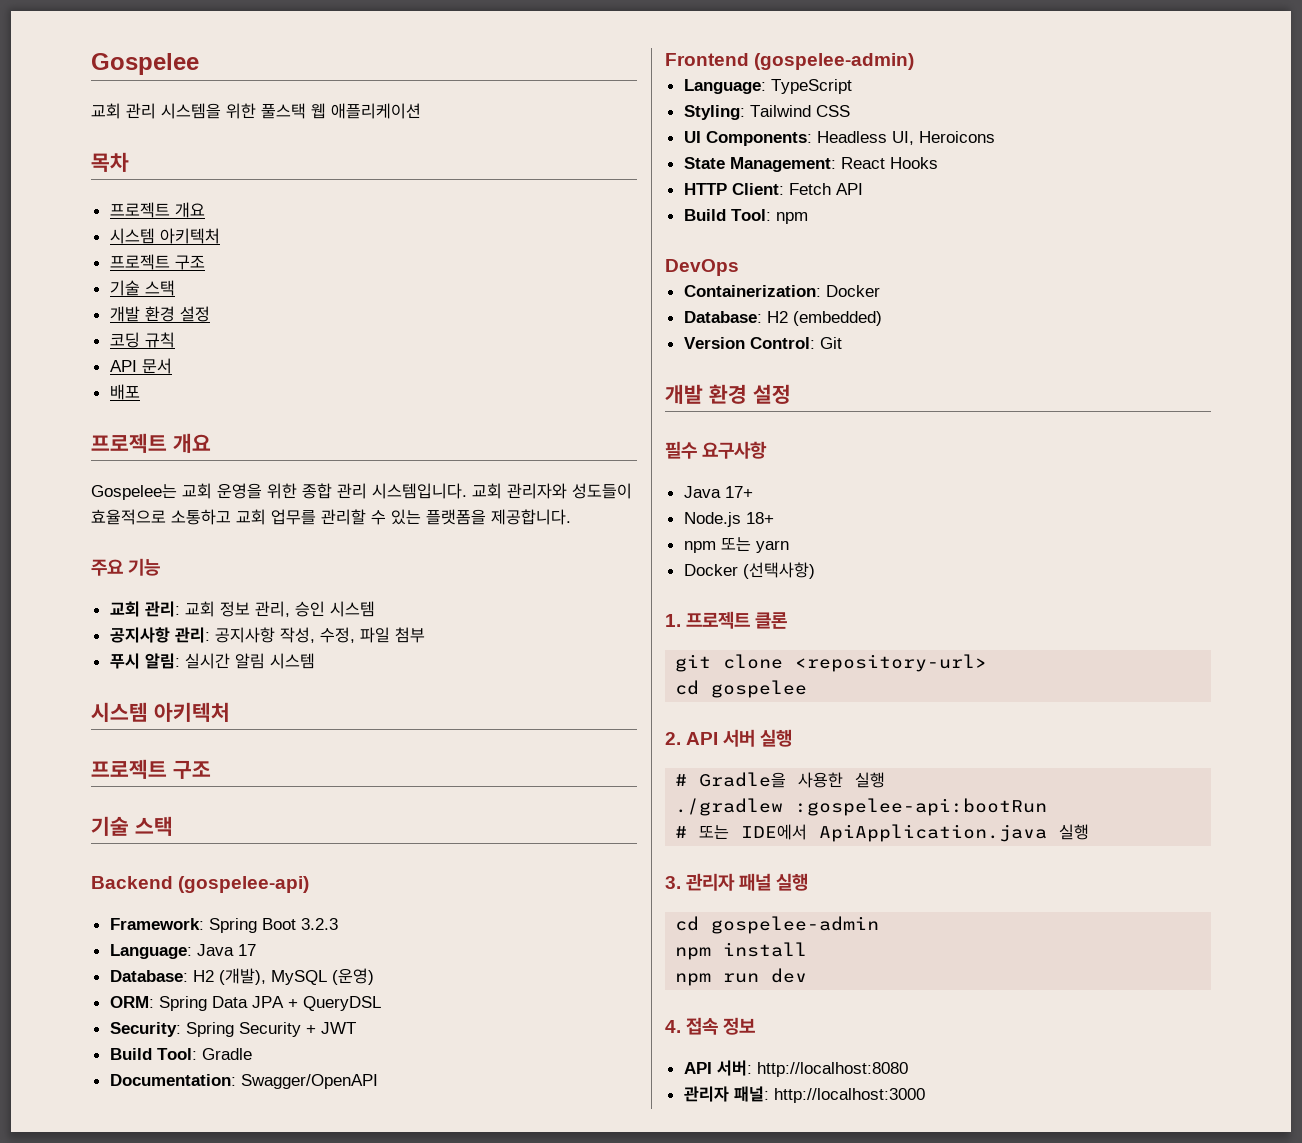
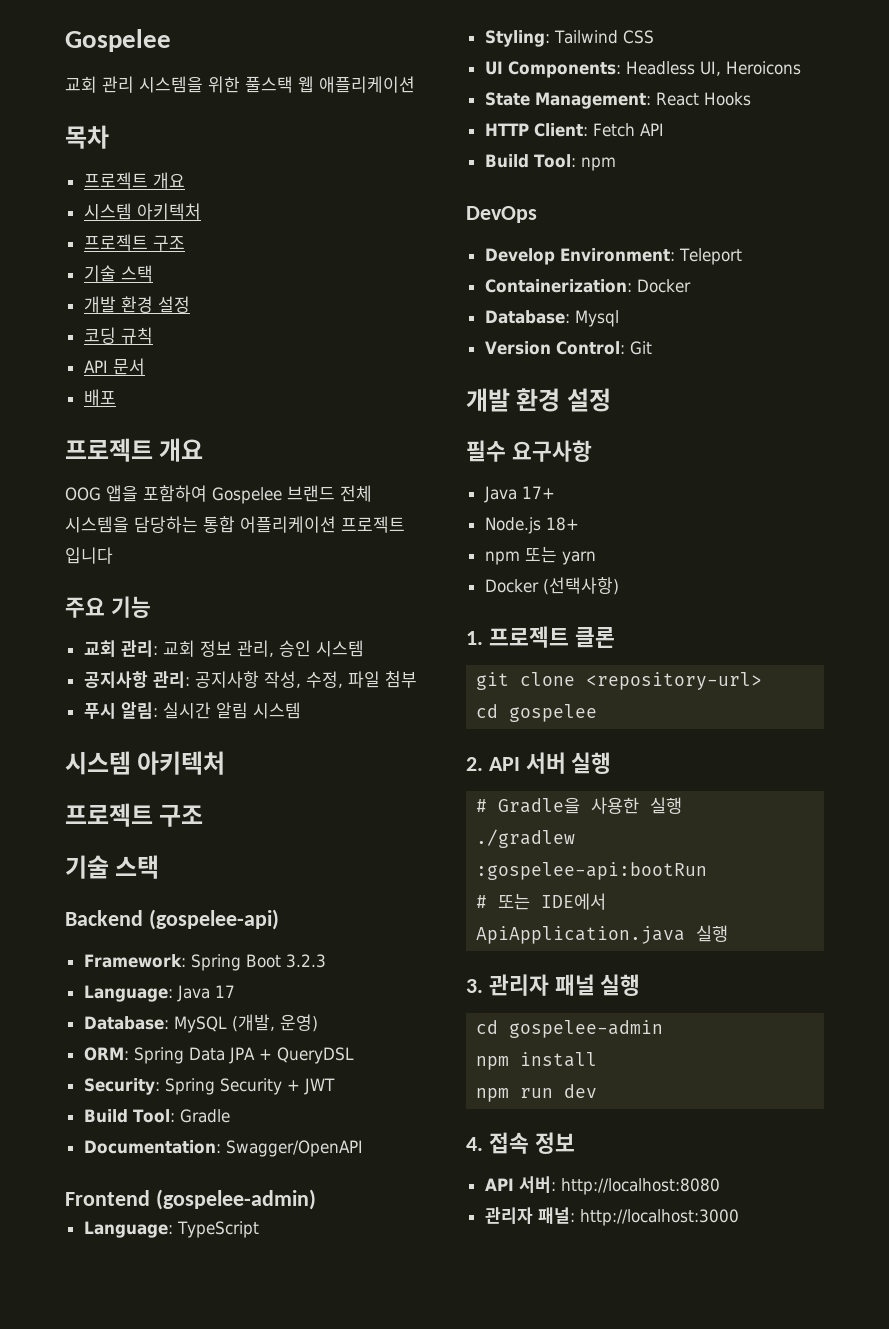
- Gospelee는 교회 운영을 위한 종합 관리 시스템입니다. 교회 관리자와 성도들이 효율적으로 소통하고 교회 업무를 관리할 수 있는 플랫폼을 제공합니다.
+ OOG 앱을 포함하여 Gospelee 브랜드 전체 시스템을 담당하는 통합 어플리케이션 프로젝트 입니다
- Database: H2 (개발), MySQL (운영)
+ Database: MySQL (개발, 운영)
+ Develop Environment: Teleport
- Database: H2 (embedded)
+ Database: Mysql

